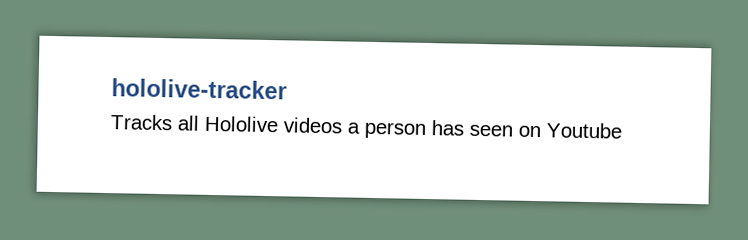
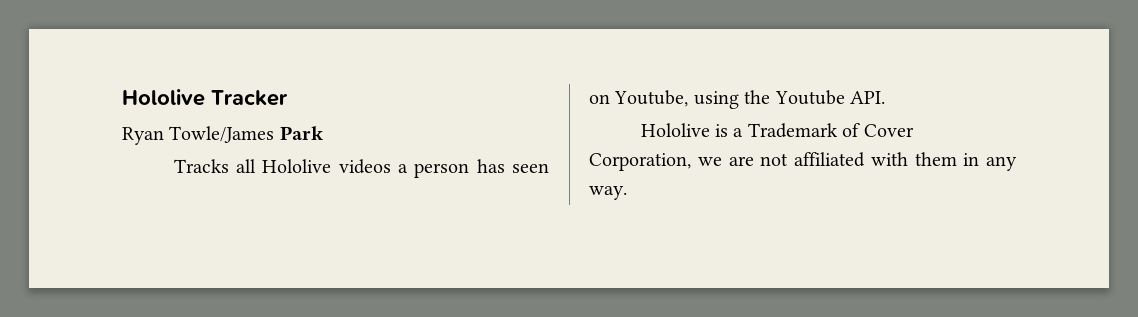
- hololive-tracker
+ Hololive Tracker
+ Ryan Towle/James Park
- Tracks all Hololive videos a person has seen on Youtube
+ Tracks all Hololive videos a person has seen on Youtube, using the Youtube API.
+ Hololive is a Trademark of Cover Corporation, we are not affiliated with them in any way.

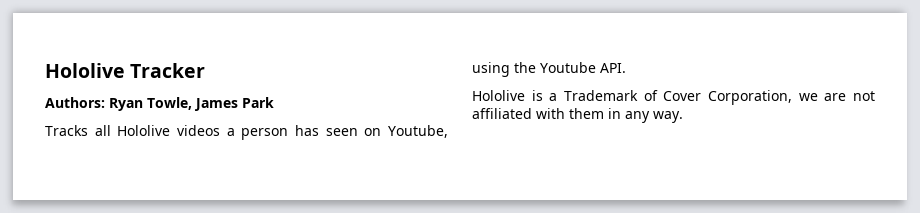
- Ryan Towle/James Park
+ Authors: Ryan Towle, James Park

